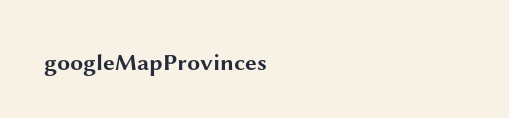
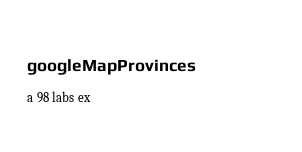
+ a 98 labs ex

